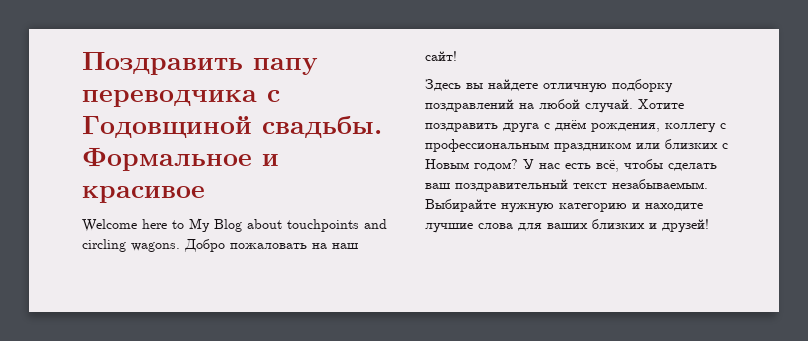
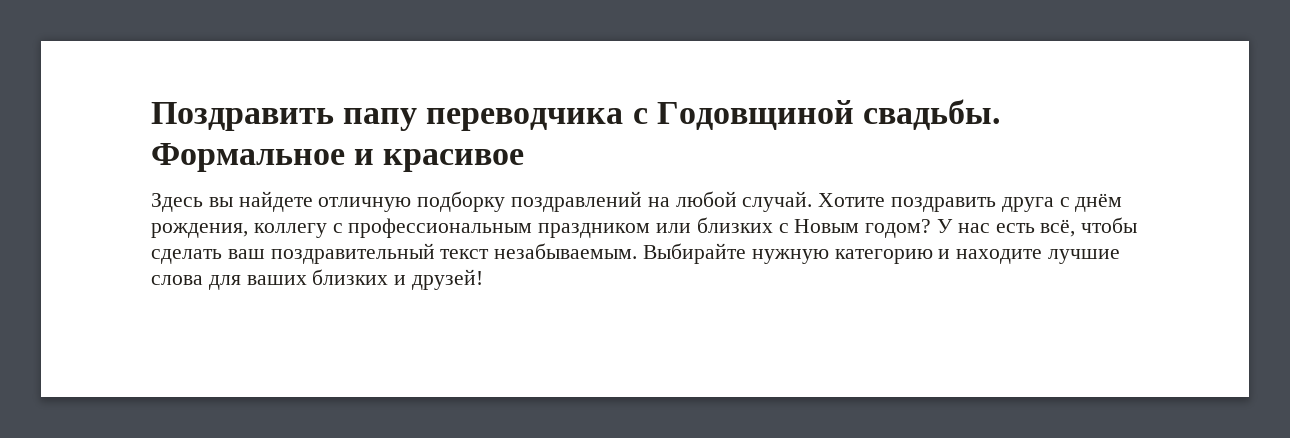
- Welcome here to My Blog about touchpoints and circling wagons. Добро пожаловать на наш сайт!

